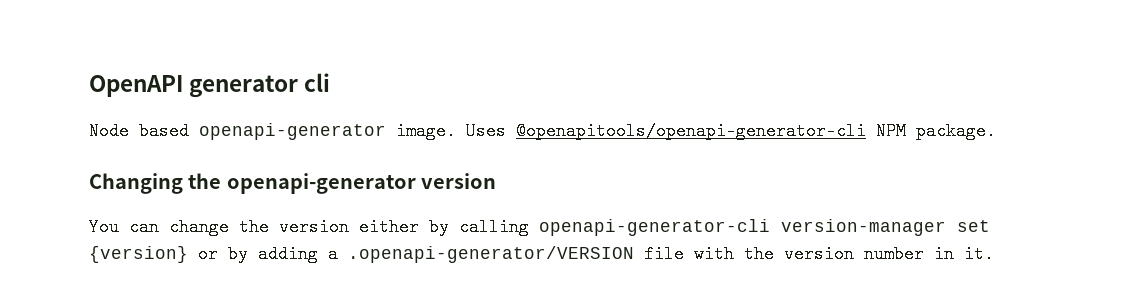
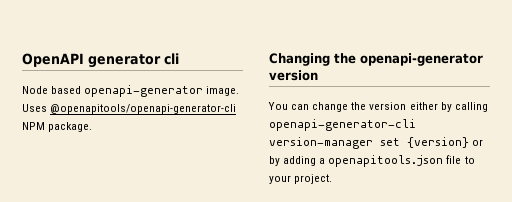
- You can change the version either by calling openapi-generator-cli version-manager set {version} or by adding a .openapi-generator/VERSION file with the version number in it.
+ You can change the version either by calling openapi-generator-cli version-manager set {version} or by adding a openapitools.json file to your project.

